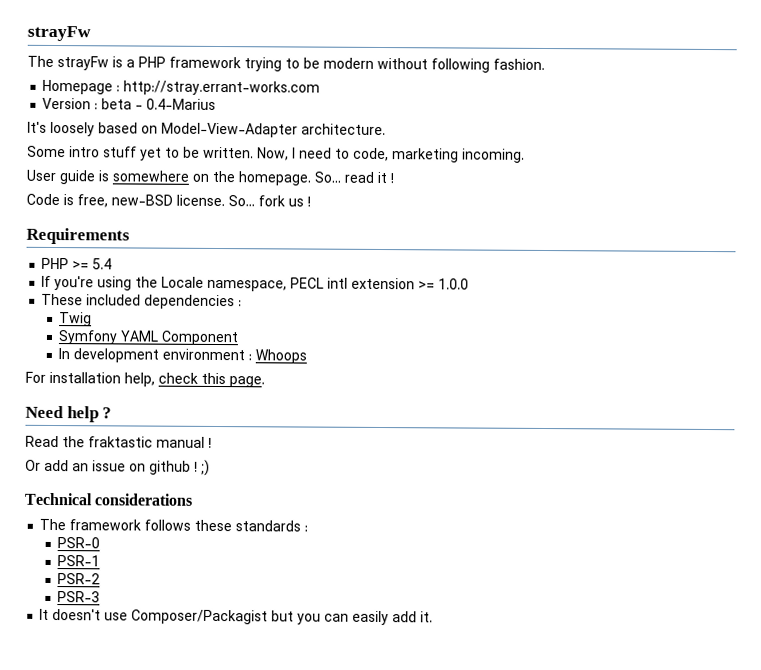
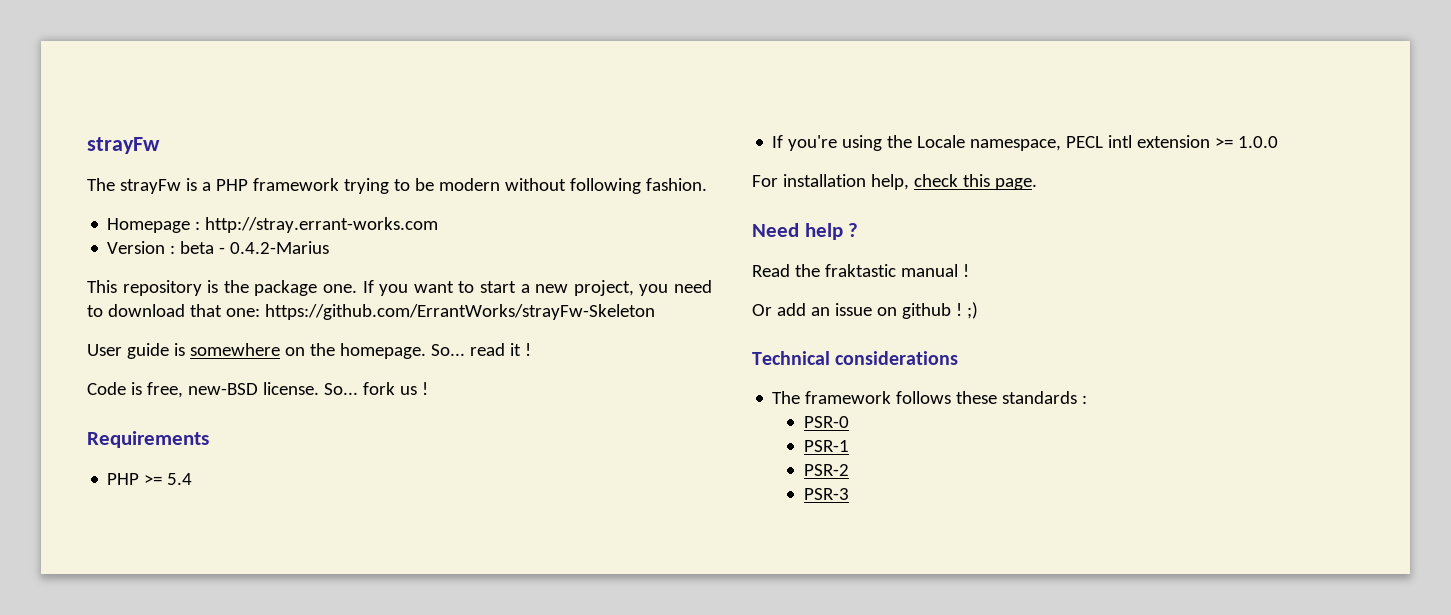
- Version : beta - 0.4-Marius
- It's loosely based on Model-View-Adapter architecture.
- Some intro stuff yet to be written. Now, I need to code, marketing incoming.
+ Version : beta - 0.4.2-Marius
+ This repository is the package one. If you want to start a new project, you need to download that one: https://github.com/ErrantWorks/strayFw-Skeleton
- These included dependencies :
- Twig
- Symfony YAML Component
- In development environment : Whoops
- It doesn't use Composer/Packagist but you can easily add it.

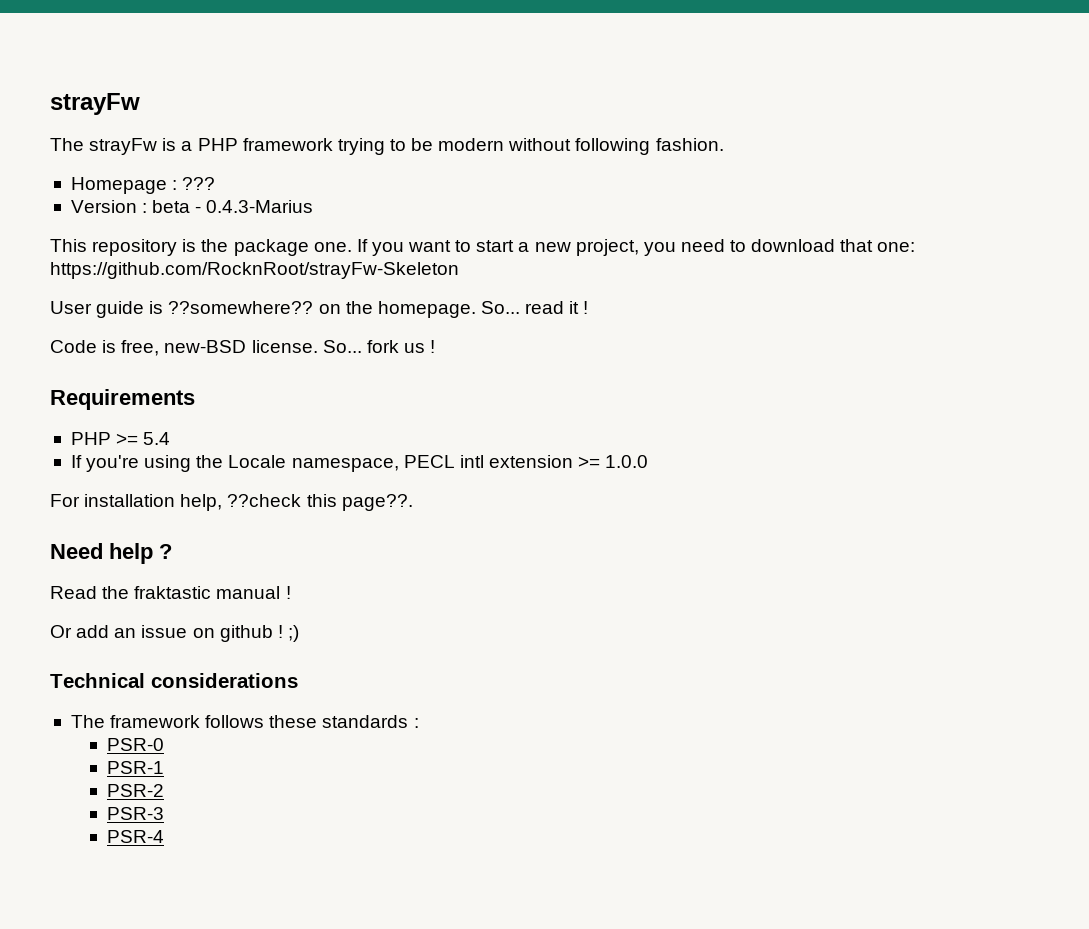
- Homepage : http://stray.errant-works.com
+ Homepage : ???
- Version : beta - 0.4.2-Marius
+ Version : beta - 0.4.3-Marius
- If you want to start a new project, you need to download that one: https://github.com/ErrantWorks/strayFw-Skeleton
+ If you want to start a new project, you need to download that one: https://github.com/RocknRoot/strayFw-Skeleton
- User guide is somewhere on the homepage.
+ User guide is ??somewhere?? on the homepage.
- For installation help, check this page.
+ For installation help, ??check this page??.
+ PSR-4

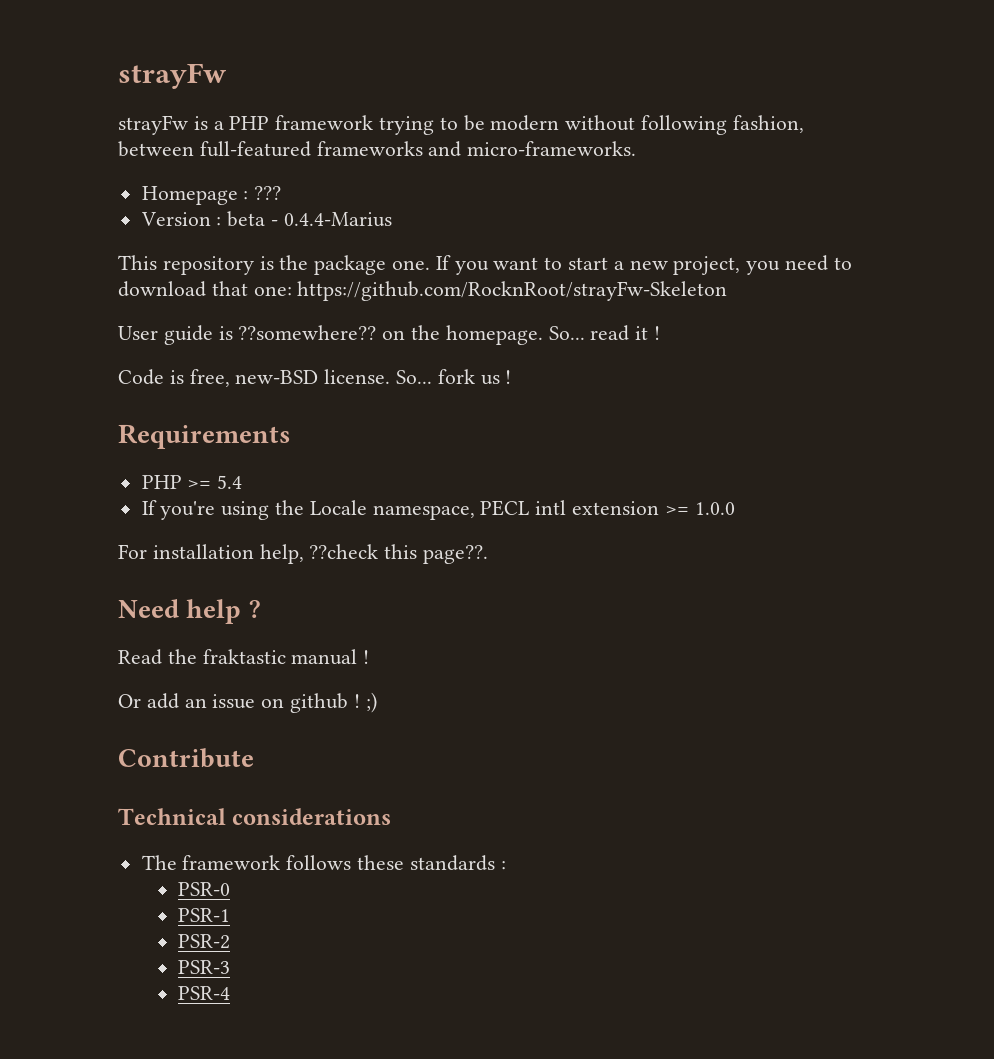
- The strayFw is a PHP framework trying to be modern without following fashion.
+ strayFw is a PHP framework trying to be modern without following fashion, between full-featured frameworks and micro-frameworks.
- Version : beta - 0.4.3-Marius
+ Version : beta - 0.4.4-Marius
+ Contribute

